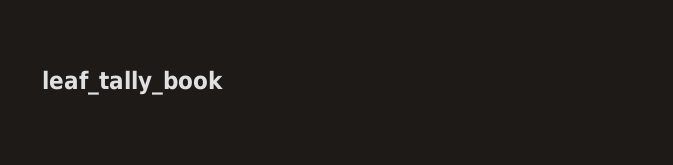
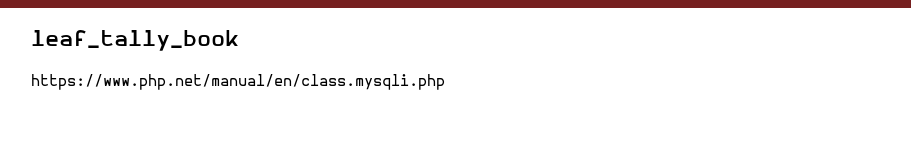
+ https://www.php.net/manual/en/class.mysqli.php

